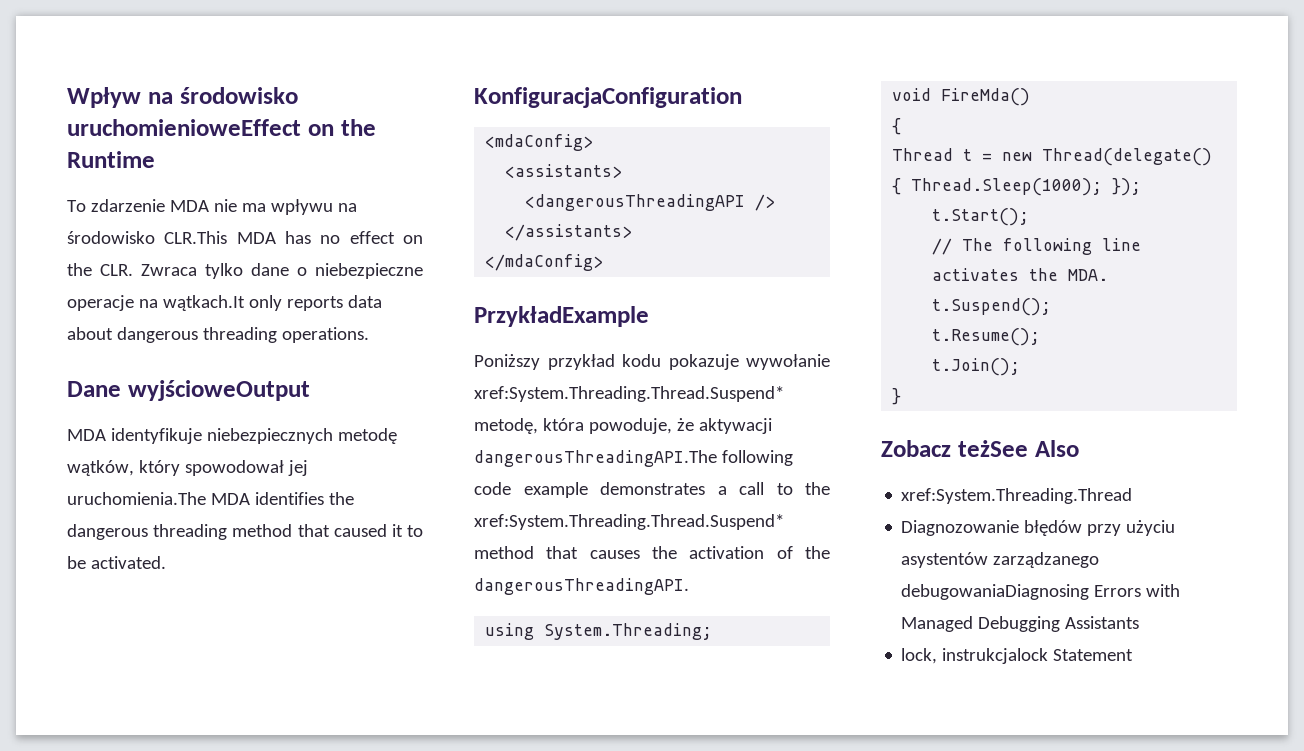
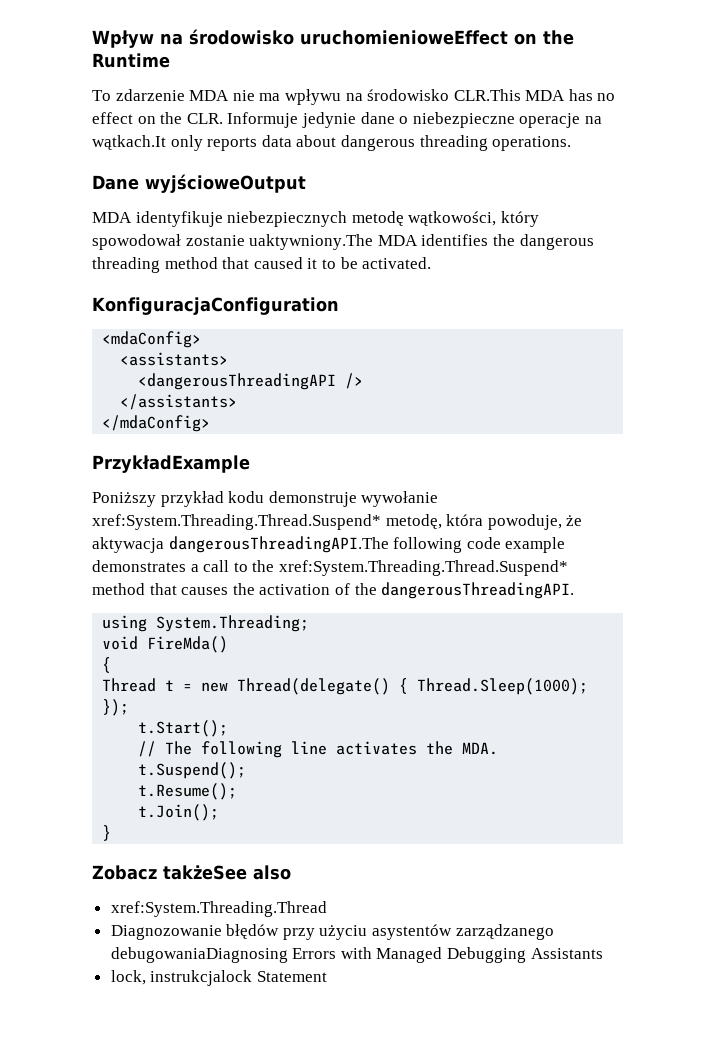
- To zdarzenie MDA nie ma wpływu na środowisko CLR.This MDA has no effect on the CLR. Zwraca tylko dane o niebezpieczne operacje na wątkach.It only reports data about dangerous threading operations.
+ To zdarzenie MDA nie ma wpływu na środowisko CLR.This MDA has no effect on the CLR. Informuje jedynie dane o niebezpieczne operacje na wątkach.It only reports data about dangerous threading operations.
- MDA identyfikuje niebezpiecznych metodę wątków, który spowodował jej uruchomienia.The MDA identifies the dangerous threading method that caused it to be activated.
+ MDA identyfikuje niebezpiecznych metodę wątkowości, który spowodował zostanie uaktywniony.The MDA identifies the dangerous threading method that caused it to be activated.
- Poniższy przykład kodu pokazuje wywołanie xref:System.Threading.Thread.Suspend* metodę, która powoduje, że aktywacji dangerousThreadingAPI.The following code example demonstrates a call to the xref:System.Threading.Thread.Suspend* method that causes the activation of the dangerousThreadingAPI.
+ Poniższy przykład kodu demonstruje wywołanie xref:System.Threading.Thread.Suspend* metodę, która powoduje, że aktywacja dangerousThreadingAPI.The following code example demonstrates a call to the xref:System.Threading.Thread.Suspend* method that causes the activation of the dangerousThreadingAPI.
- Zobacz teżSee Also
+ Zobacz takżeSee also

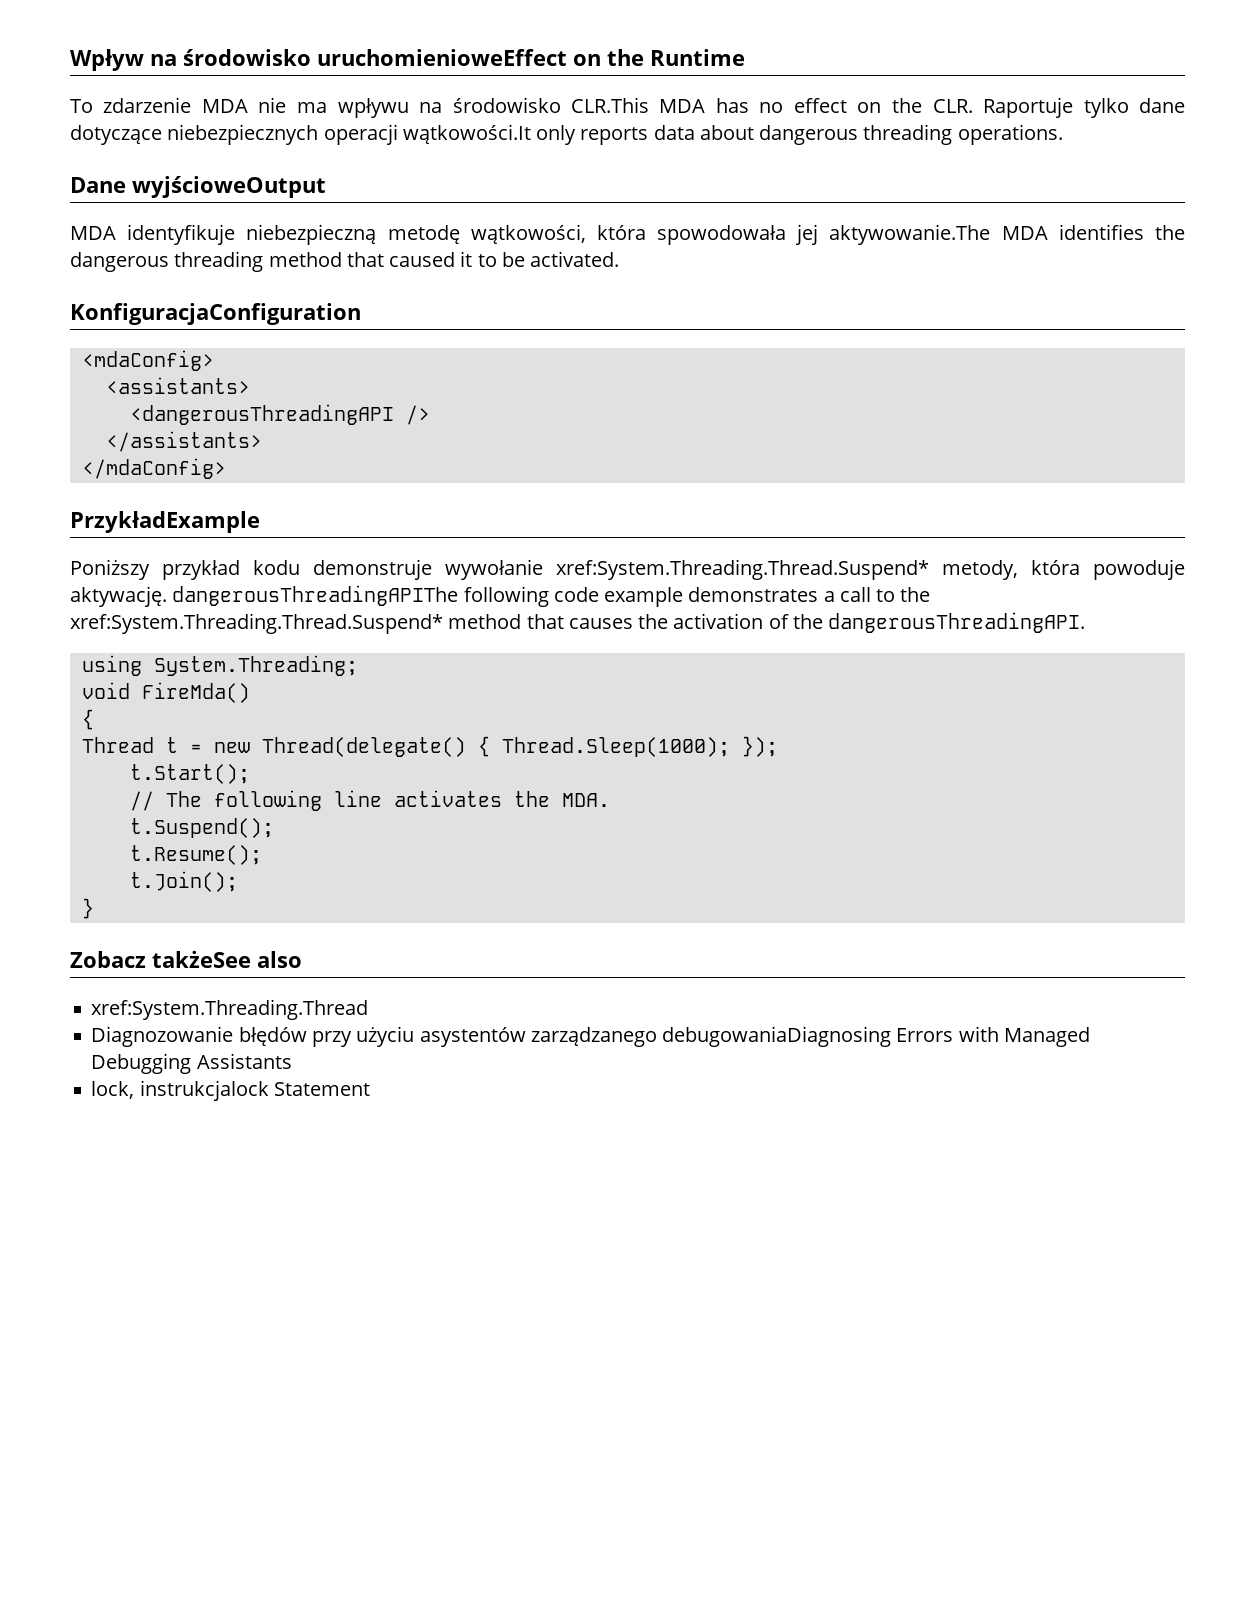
- To zdarzenie MDA nie ma wpływu na środowisko CLR.This MDA has no effect on the CLR. Informuje jedynie dane o niebezpieczne operacje na wątkach.It only reports data about dangerous threading operations.
+ To zdarzenie MDA nie ma wpływu na środowisko CLR.This MDA has no effect on the CLR. Raportuje tylko dane dotyczące niebezpiecznych operacji wątkowości.It only reports data about dangerous threading operations.
- MDA identyfikuje niebezpiecznych metodę wątkowości, który spowodował zostanie uaktywniony.The MDA identifies the dangerous threading method that caused it to be activated.
+ MDA identyfikuje niebezpieczną metodę wątkowości, która spowodowała jej aktywowanie.The MDA identifies the dangerous threading method that caused it to be activated.
- Poniższy przykład kodu demonstruje wywołanie xref:System.Threading.Thread.Suspend* metodę, która powoduje, że aktywacja dangerousThreadingAPI.The following code example demonstrates a call to the xref:System.Threading.Thread.Suspend* method that causes the activation of the dangerousThreadingAPI.
+ Poniższy przykład kodu demonstruje wywołanie xref:System.Threading.Thread.Suspend* metody, która powoduje aktywację. dangerousThreadingAPIThe following code example demonstrates a call to the xref:System.Threading.Thread.Suspend* method that causes the activation of the dangerousThreadingAPI.

